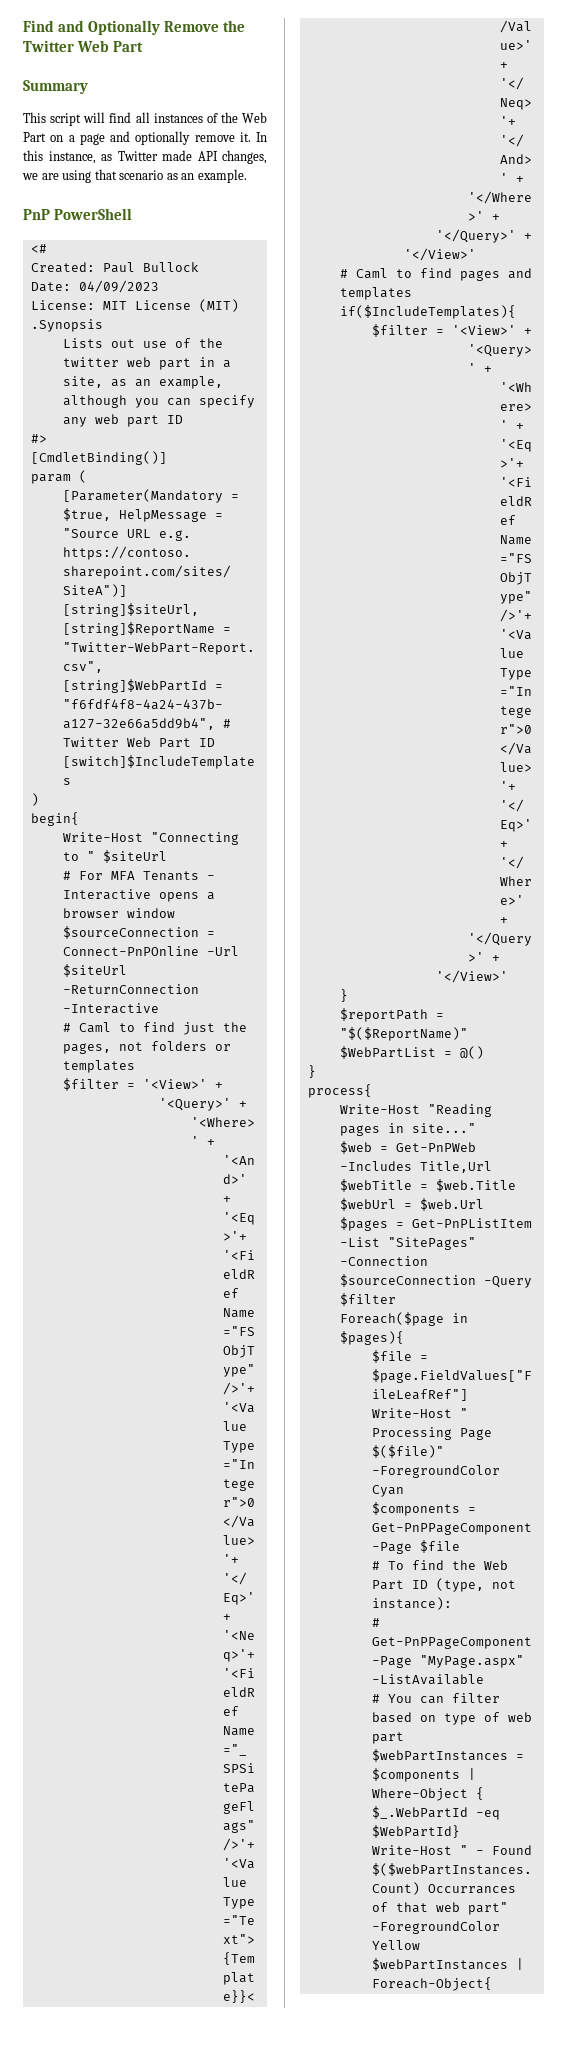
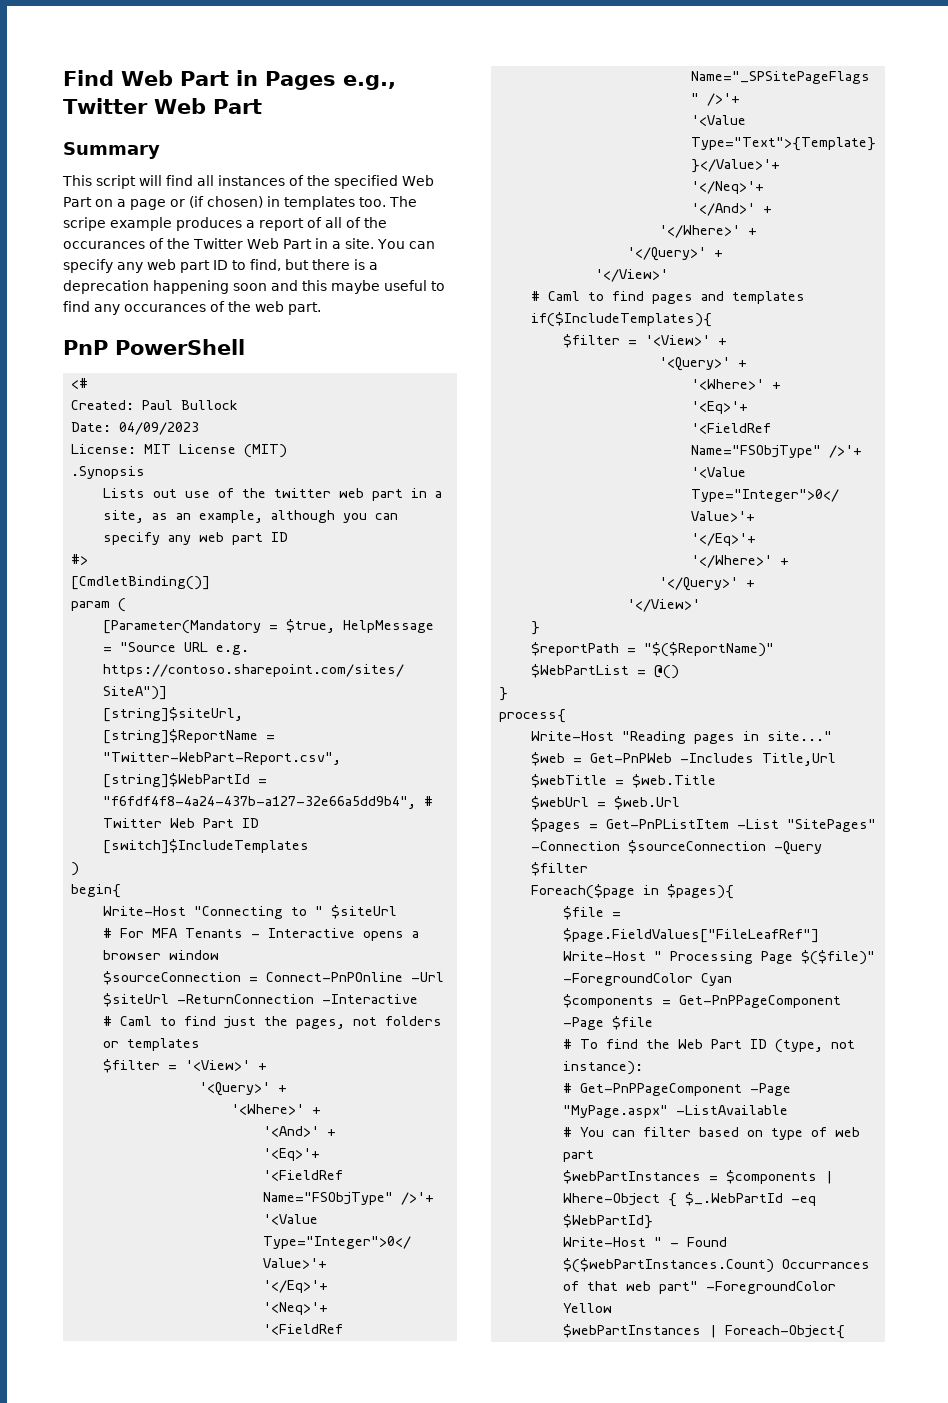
- Find and Optionally Remove the Twitter Web Part
+ Find Web Part in Pages e.g., Twitter Web Part
- This script will find all instances of the Web Part on a page and optionally remove it. In this instance, as Twitter made API changes, we are using that scenario as an example.
+ This script will find all instances of the specified Web Part on a page or (if chosen) in templates too. The scripe example produces a report of all of the occurances of the Twitter Web Part in a site. You can specify any web part ID to find, but there is a deprecation happening soon and this maybe useful to find any occurances of the web part.

